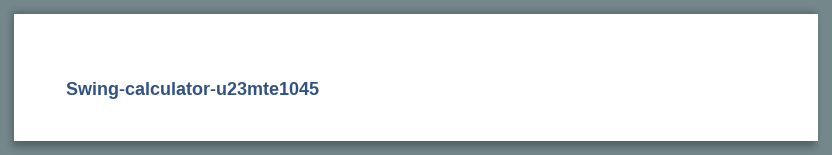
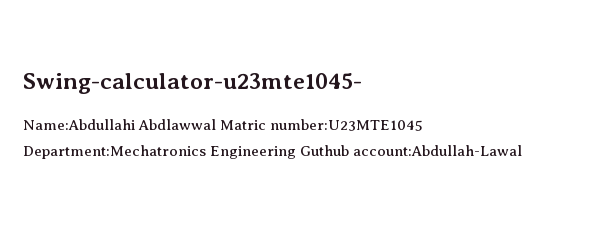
- Swing-calculator-u23mte1045
+ Swing-calculator-u23mte1045-
+ Name:Abdullahi Abdlawwal Matric number:U23MTE1045 Department:Mechatronics Engineering Guthub account:Abdullah-Lawal

